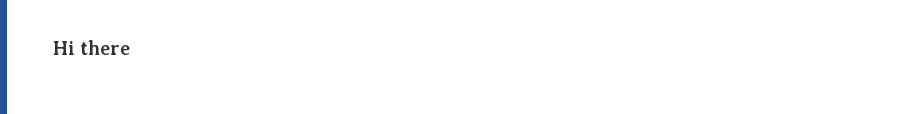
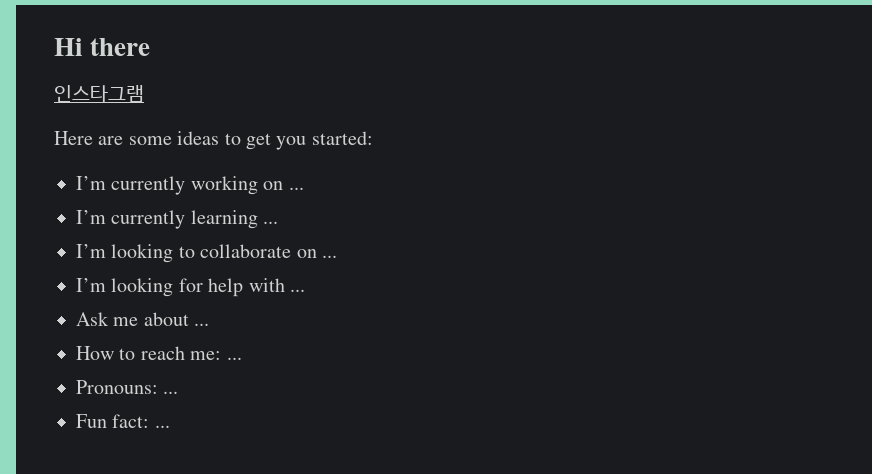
+ 인스타그램
+ Here are some ideas to get you started:
+ I’m currently working on ...
+ I’m currently learning ...
+ I’m looking to collaborate on ...
+ I’m looking for help with ...
+ Ask me about ...
+ How to reach me: ...
+ Pronouns: ...
+ Fun fact: ...

